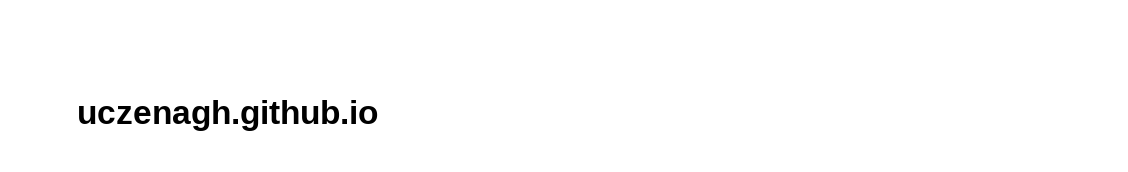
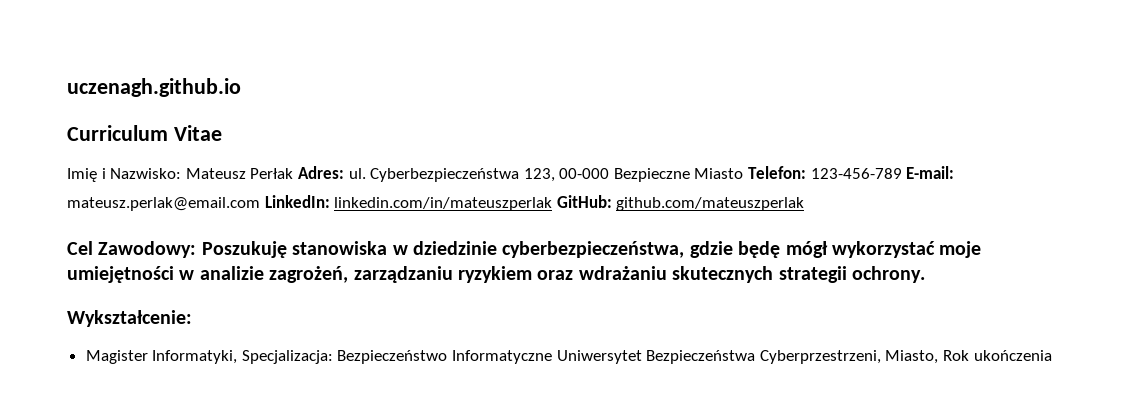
+ Curriculum Vitae
+ Imię i Nazwisko: Mateusz Perłak Adres: ul. Cyberbezpieczeństwa 123, 00-000 Bezpieczne Miasto Telefon: 123-456-789 E-mail: mateusz.perlak@email.com LinkedIn: linkedin.com/in/mateuszperlak GitHub: github.com/mateuszperlak
+ Cel Zawodowy: Poszukuję stanowiska w dziedzinie cyberbezpieczeństwa, gdzie będę mógł wykorzystać moje umiejętności w analizie zagrożeń, zarządzaniu ryzykiem oraz wdrażaniu skutecznych strategii ochrony.
+ Wykształcenie:
+ Magister Informatyki, Specjalizacja: Bezpieczeństwo Informatyczne Uniwersytet Bezpieczeństwa Cyberprzestrzeni, Miasto, Rok ukończenia

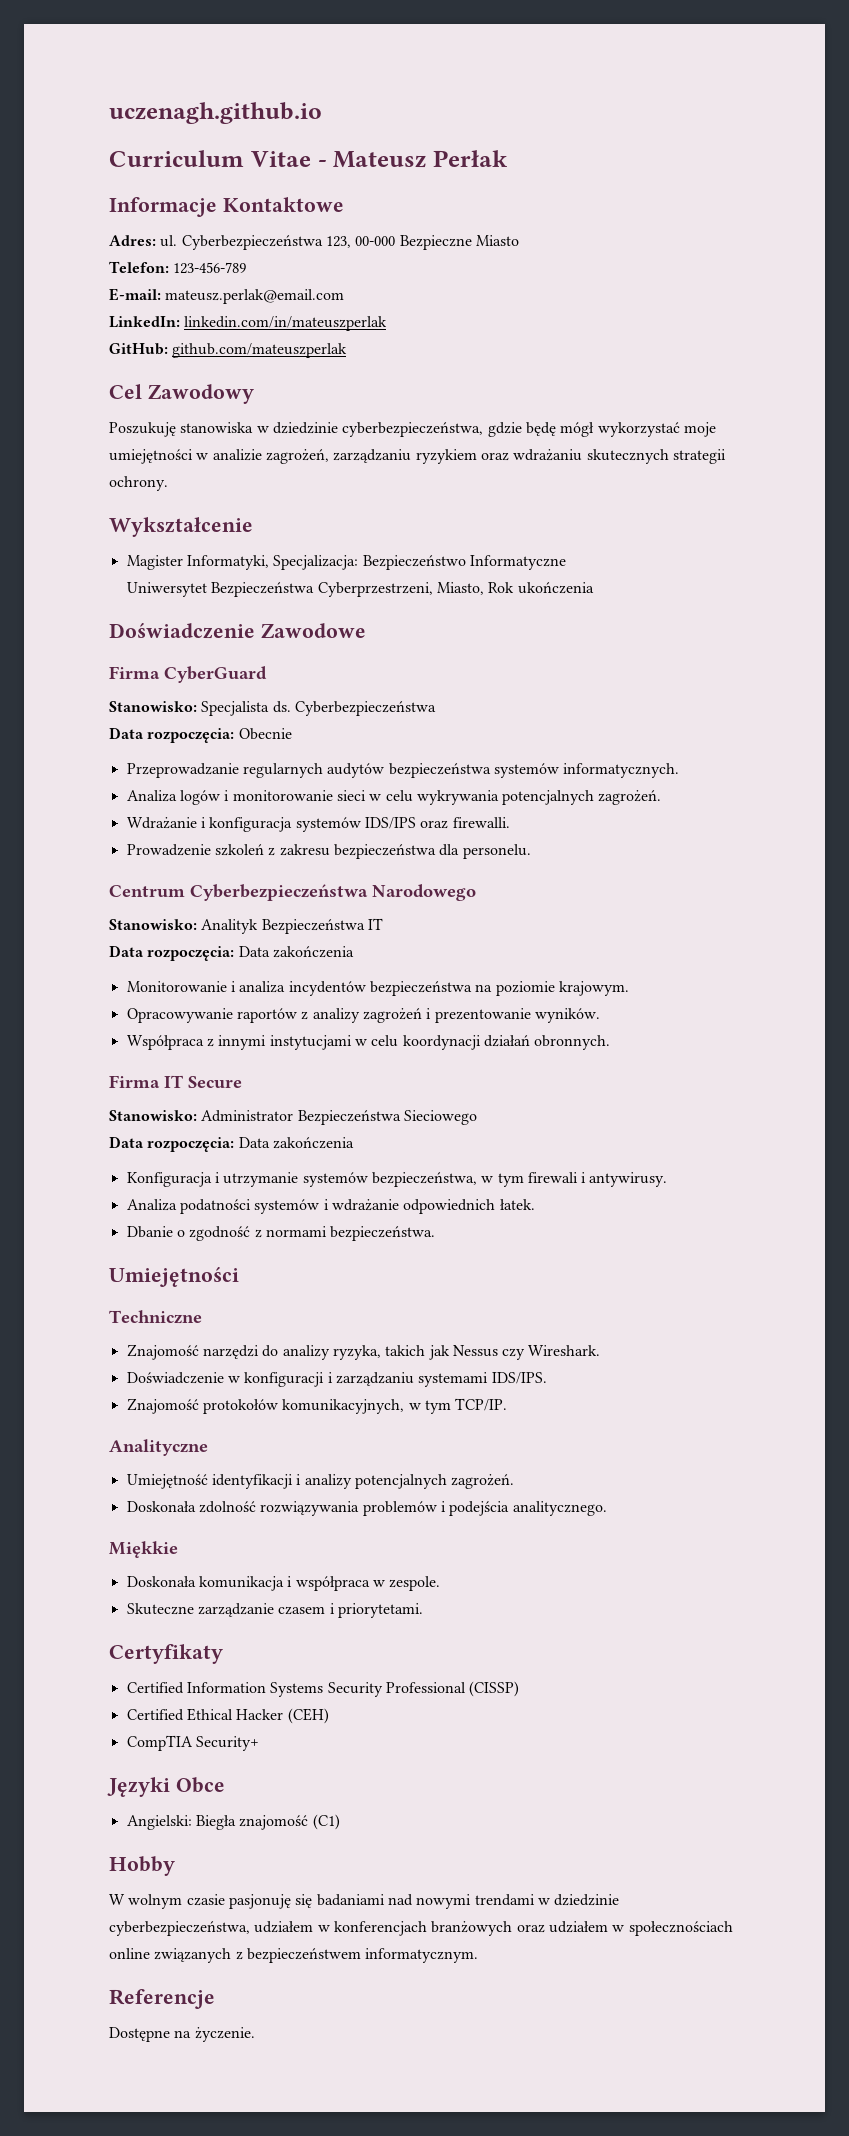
- Curriculum Vitae
- Imię i Nazwisko: Mateusz Perłak Adres: ul.
+ Curriculum Vitae - Mateusz Perłak
+ Informacje Kontaktowe
+ Adres: ul.
- Cyberbezpieczeństwa 123, 00-000 Bezpieczne Miasto Telefon: 123-456-789 E-mail: mateusz.perlak@email.com LinkedIn: linkedin.com/in/mateuszperlak GitHub: github.com/mateuszperlak
+ Cyberbezpieczeństwa 123, 00-000 Bezpieczne Miasto
+ Telefon: 123-456-789
+ E-mail: mateusz.perlak@email.com
+ LinkedIn: linkedin.com/in/mateuszperlak
+ GitHub: github.com/mateuszperlak
- Cel Zawodowy: Poszukuję stanowiska w dziedzinie cyberbezpieczeństwa, gdzie będę mógł wykorzystać moje umiejętności w analizie zagrożeń, zarządzaniu ryzykiem oraz wdrażaniu skutecznych strategii ochrony.
+ Cel Zawodowy
+ Poszukuję stanowiska w dziedzinie cyberbezpieczeństwa, gdzie będę mógł wykorzystać moje umiejętności w analizie zagrożeń, zarządzaniu ryzykiem oraz wdrażaniu skutecznych strategii ochrony.
- Wykształcenie:
+ Wykształcenie
- Magister Informatyki, Specjalizacja: Bezpieczeństwo Informatyczne Uniwersytet Bezpieczeństwa Cyberprzestrzeni, Miasto, Rok ukończenia
+ Magister Informatyki, Specjalizacja: Bezpieczeństwo Informatyczne
+ Uniwersytet Bezpieczeństwa Cyberprzestrzeni, Miasto, Rok ukończenia
+ Doświadczenie Zawodowe
+ Firma CyberGuard
+ Stanowisko: Specjalista ds. Cyberbezpieczeństwa
+ Data rozpoczęcia: Obecnie
+ Przeprowadzanie regularnych audytów bezpieczeństwa systemów informatycznych.
+ Analiza logów i monitorowanie sieci w celu wykrywania potencjalnych zagrożeń.
+ Wdrażanie i konfiguracja systemów IDS/IPS oraz firewalli.
+ Prowadzenie szkoleń z zakresu bezpieczeństwa dla personelu.
+ Centrum Cyberbezpieczeństwa Narodowego
+ Stanowisko: Analityk Bezpieczeństwa IT
+ Data rozpoczęcia: Data zakończenia
+ Monitorowanie i analiza incydentów bezpieczeństwa na poziomie krajowym.
+ Opracowywanie raportów z analizy zagrożeń i prezentowanie wyników.
+ Współpraca z innymi instytucjami w celu koordynacji działań obronnych.
+ Firma IT Secure
+ Stanowisko: Administrator Bezpieczeństwa Sieciowego
+ Data rozpoczęcia: Data zakończenia
+ Konfiguracja i utrzymanie systemów bezpieczeństwa, w tym firewali i antywirusy.
+ Analiza podatności systemów i wdrażanie odpowiednich łatek.
+ Dbanie o zgodność z normami bezpieczeństwa.
+ Umiejętności
+ Techniczne
+ Znajomość narzędzi do analizy ryzyka, takich jak Nessus czy Wireshark.
+ Doświadczenie w konfiguracji i zarządzaniu systemami IDS/IPS.
+ Znajomość protokołów komunikacyjnych, w tym TCP/IP.
+ Analityczne
+ Umiejętność identyfikacji i analizy potencjalnych zagrożeń.
+ Doskonała zdolność rozwiązywania problemów i podejścia analitycznego.
+ Miękkie
+ Doskonała komunikacja i współpraca w zespole.
+ Skuteczne zarządzanie czasem i priorytetami.
+ Certyfikaty
+ Certified Information Systems Security Professional (CISSP)
+ Certified Ethical Hacker (CEH)
+ CompTIA Security+
+ Języki Obce
+ Angielski: Biegła znajomość (C1)
+ Hobby
+ W wolnym czasie pasjonuję się badaniami nad nowymi trendami w dziedzinie cyberbezpieczeństwa, udziałem w konferencjach branżowych oraz udziałem w społecznościach online związanych z bezpieczeństwem informatycznym.
+ Referencje
+ Dostępne na życzenie.

